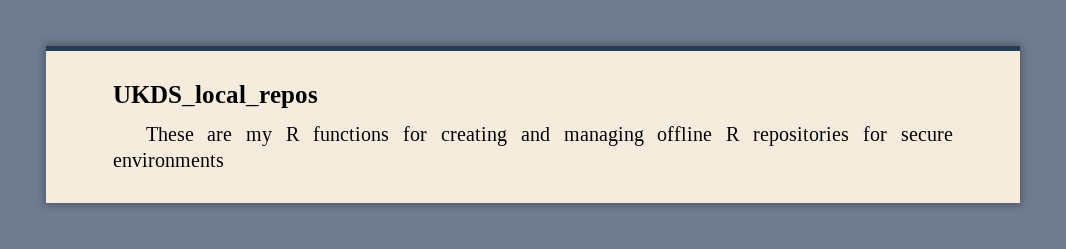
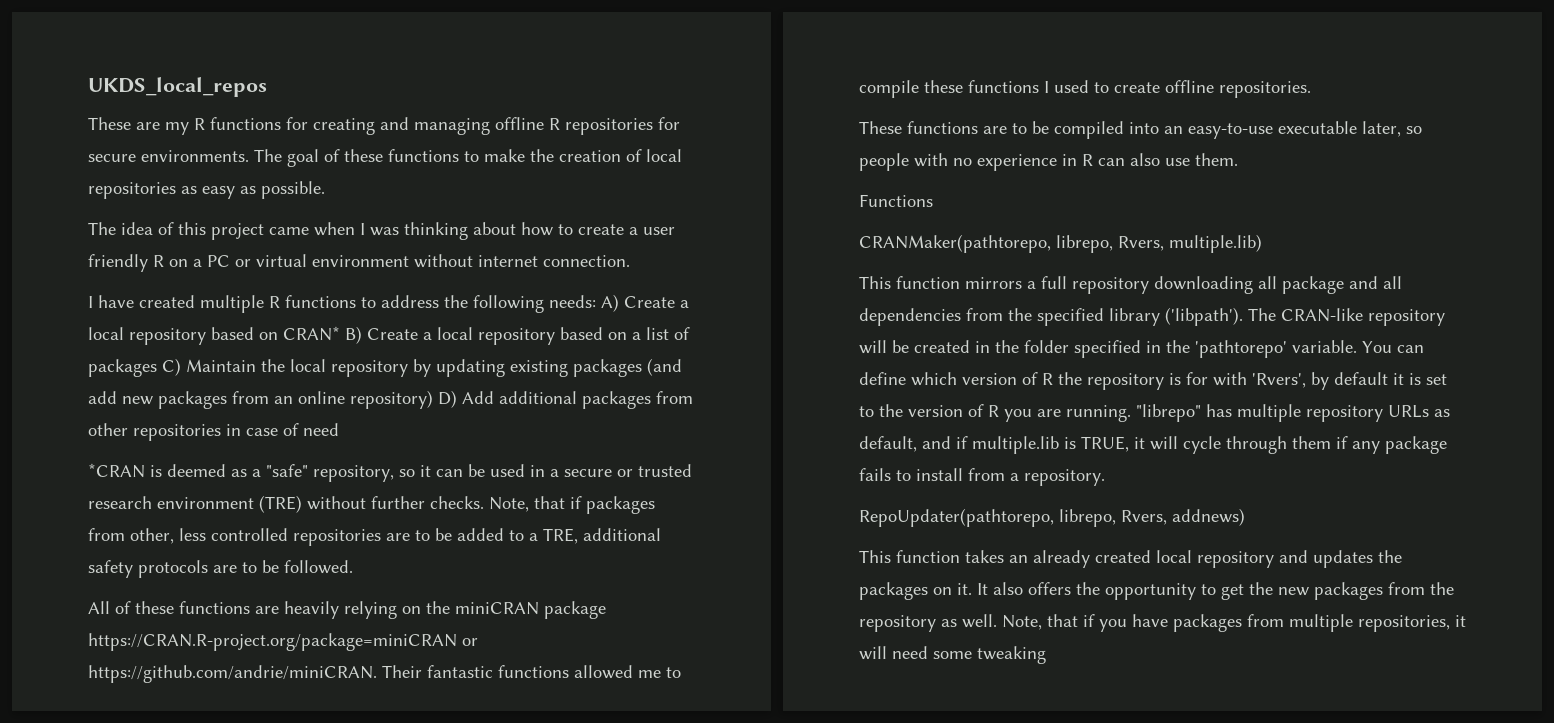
- These are my R functions for creating and managing offline R repositories for secure environments
+ These are my R functions for creating and managing offline R repositories for secure environments. The goal of these functions to make the creation of local repositories as easy as possible.
+ The idea of this project came when I was thinking about how to create a user friendly R on a PC or virtual environment without internet connection.
+ I have created multiple R functions to address the following needs: A) Create a local repository based on CRAN* B) Create a local repository based on a list of packages C) Maintain the local repository by updating existing packages (and add new packages from an online repository) D) Add additional packages from other repositories in case of need
+ *CRAN is deemed as a "safe" repository, so it can be used in a secure or trusted research environment (TRE) without further checks. Note, that if packages from other, less controlled repositories are to be added to a TRE, additional safety protocols are to be followed.
+ All of these functions are heavily relying on the miniCRAN package https://CRAN.R-project.org/package=miniCRAN or https://github.com/andrie/miniCRAN. Their fantastic functions allowed me to compile these functions I used to create offline repositories.
+ These functions are to be compiled into an easy-to-use executable later, so people with no experience in R can also use them.
+ Functions
+ CRANMaker(pathtorepo, librepo, Rvers, multiple.lib)
+ This function mirrors a full repository downloading all package and all dependencies from the specified library ('libpath'). The CRAN-like repository will be created in the folder specified in the 'pathtorepo' variable. You can define which version of R the repository is for with 'Rvers', by default it is set to the version of R you are running. "librepo" has multiple repository URLs as default, and if multiple.lib is TRUE, it will cycle through them if any package fails to install from a repository.
+ RepoUpdater(pathtorepo, librepo, Rvers, addnews)
+ This function takes an already created local repository and updates the packages on it. It also offers the opportunity to get the new packages from the repository as well. Note, that if you have packages from multiple repositories, it will need some tweaking

